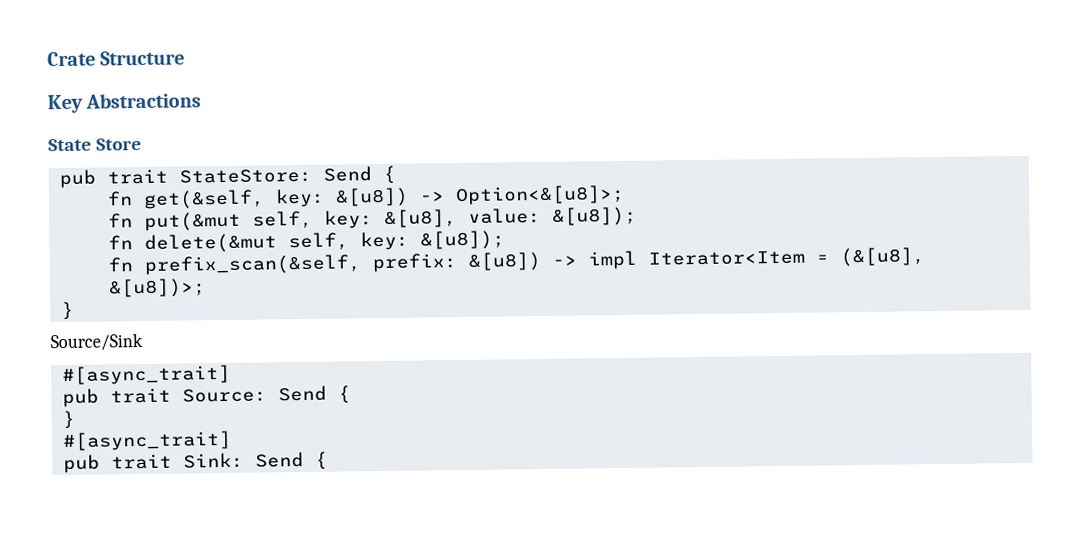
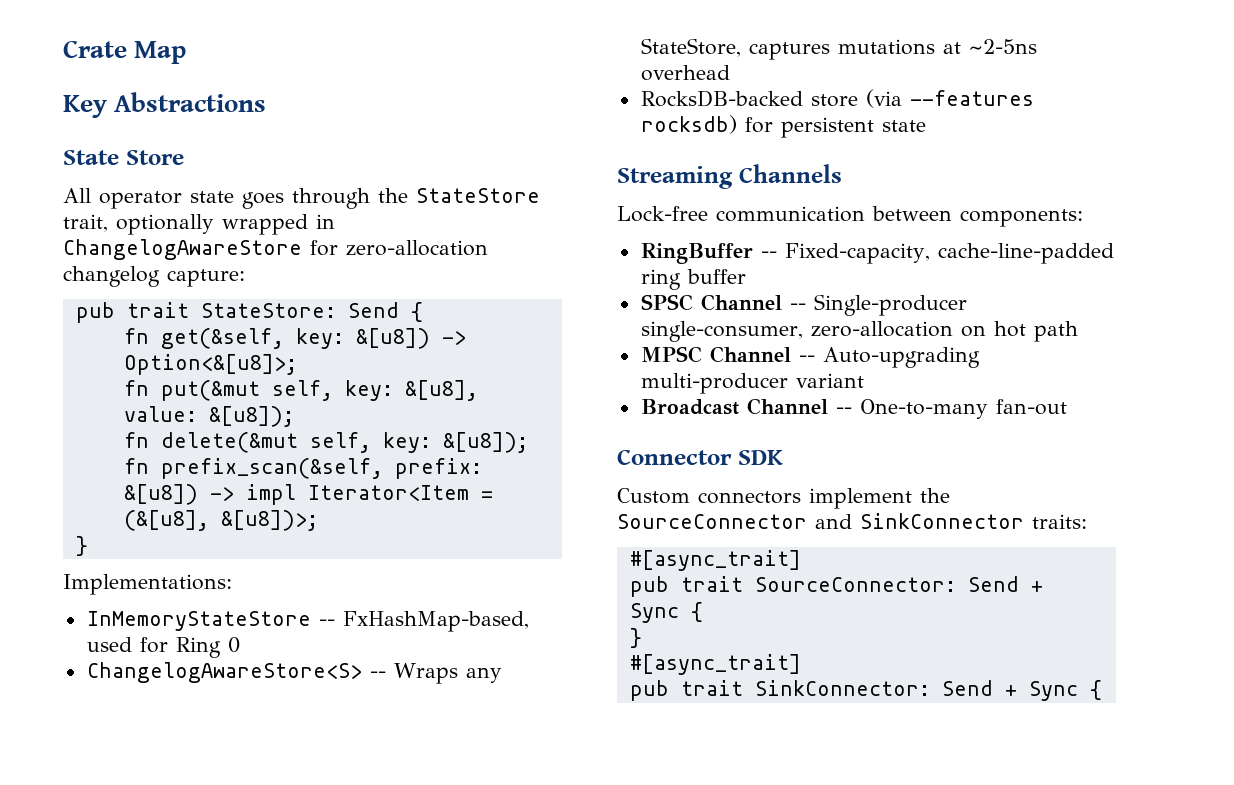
- Crate Structure
+ Crate Map
+ All operator state goes through the StateStore trait, optionally wrapped in ChangelogAwareStore for zero-allocation changelog capture:
- Source/Sink
+ Implementations:
+ InMemoryStateStore -- FxHashMap-based, used for Ring 0
+ ChangelogAwareStore<S> -- Wraps any StateStore, captures mutations at ~2-5ns overhead
+ RocksDB-backed store (via --features rocksdb) for persistent state
+ Streaming Channels
+ Lock-free communication between components:
+ RingBuffer -- Fixed-capacity, cache-line-padded ring buffer
+ SPSC Channel -- Single-producer single-consumer, zero-allocation on hot path
+ MPSC Channel -- Auto-upgrading multi-producer variant
+ Broadcast Channel -- One-to-many fan-out
+ Connector SDK
+ Custom connectors implement the SourceConnector and SinkConnector traits:
  #[async_trait]
- pub trait Source: Send {
+ pub trait SourceConnector: Send + Sync {
- pub trait Sink: Send {
+ pub trait SinkConnector: Send + Sync {

